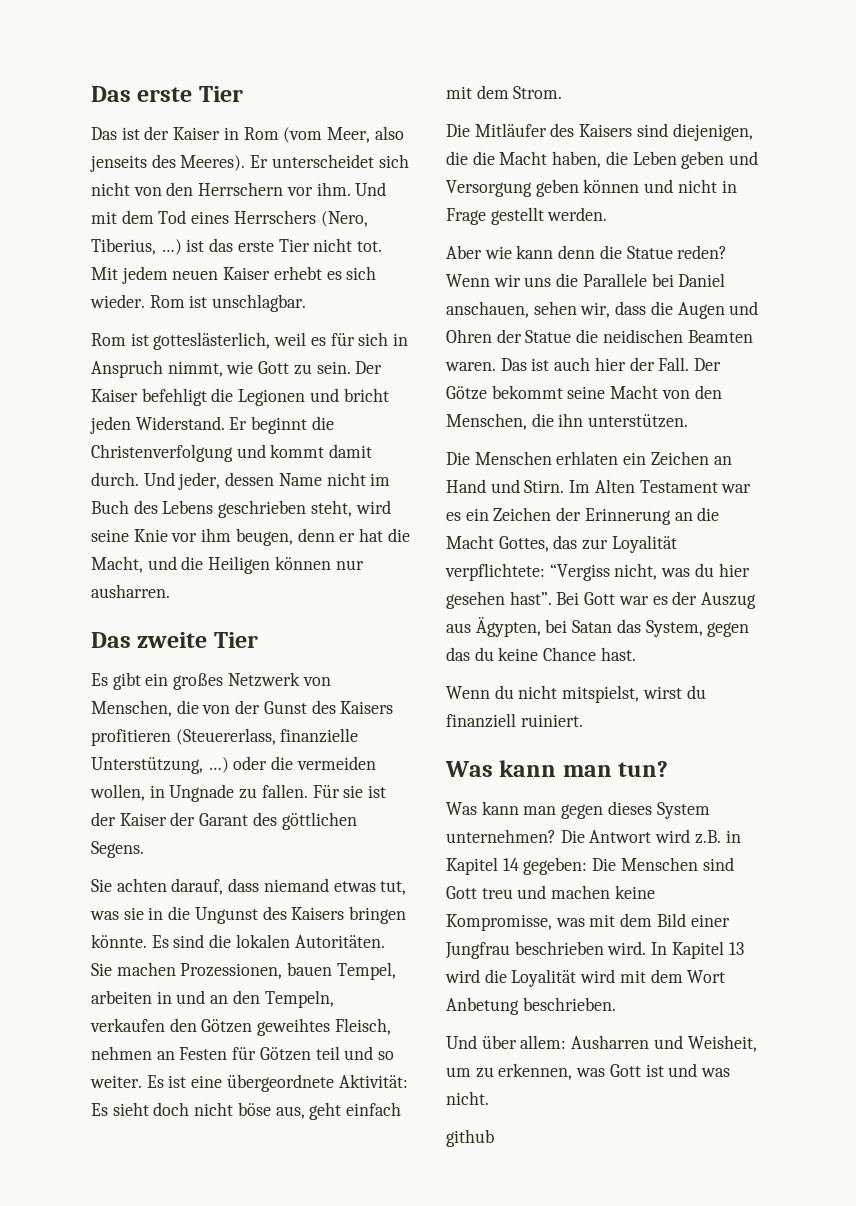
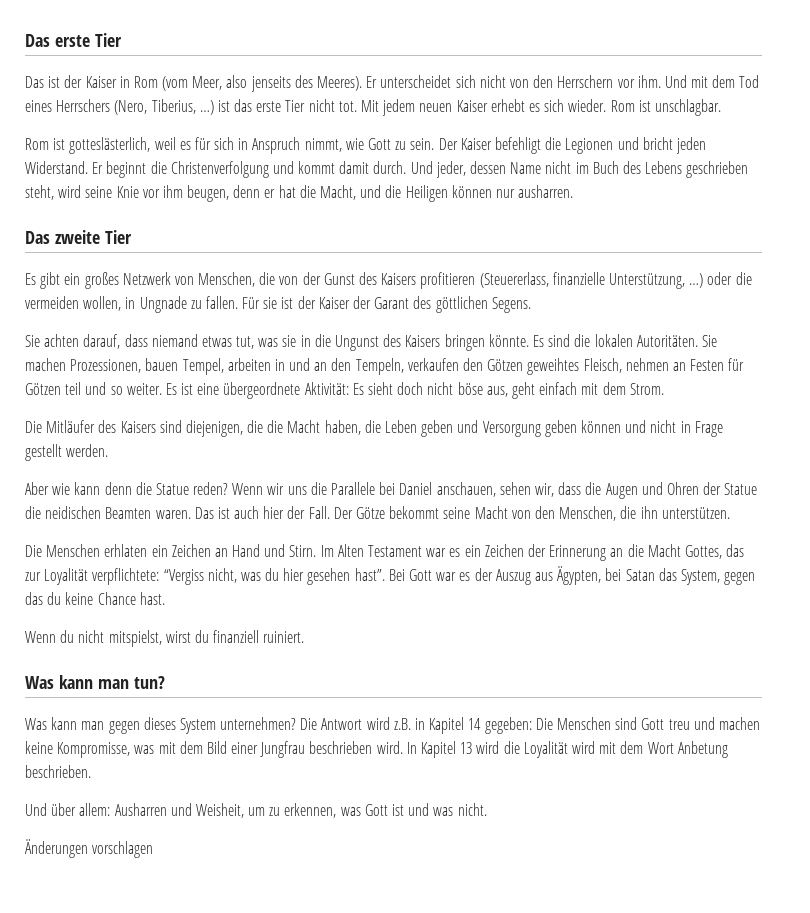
- github
+ Änderungen vorschlagen

